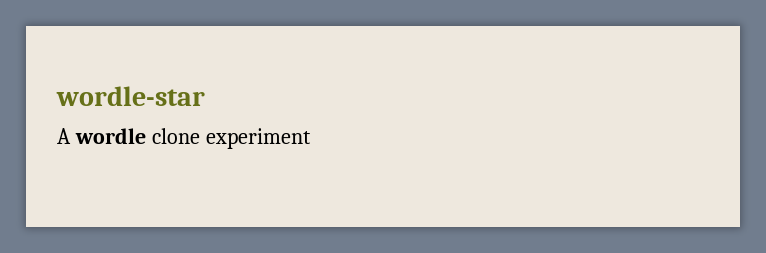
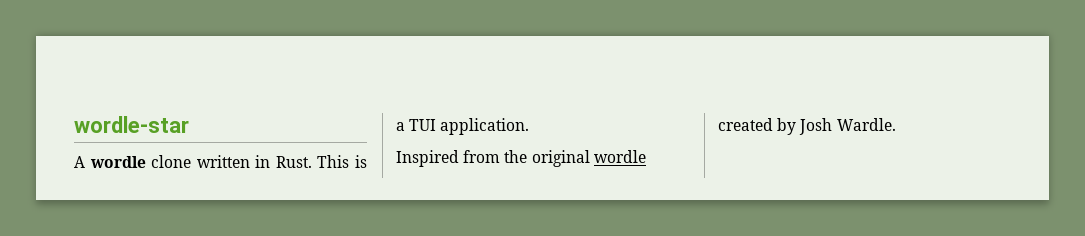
- A wordle clone experiment
+ A wordle clone written in Rust. This is a TUI application.
+ Inspired from the original wordle created by Josh Wardle.

